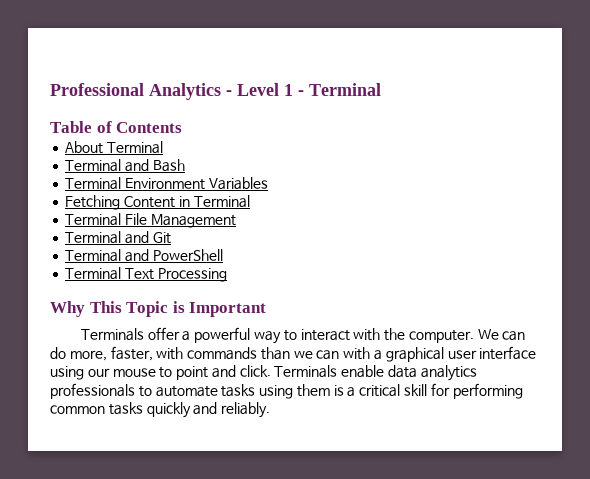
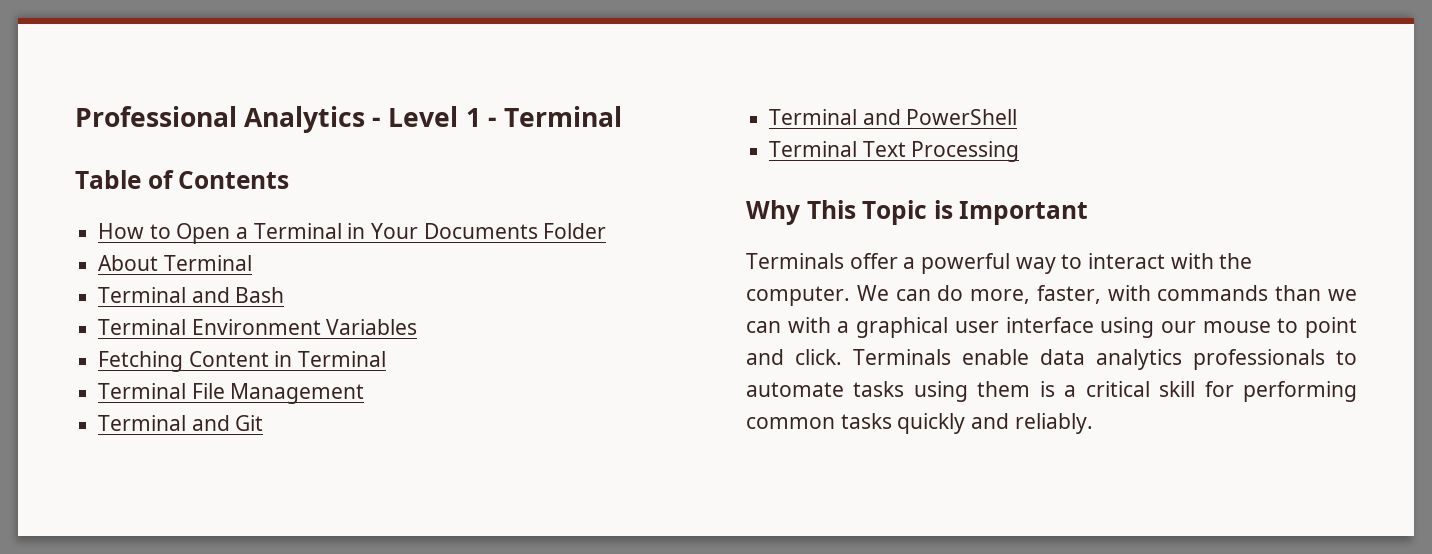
+ How to Open a Terminal in Your Documents Folder

